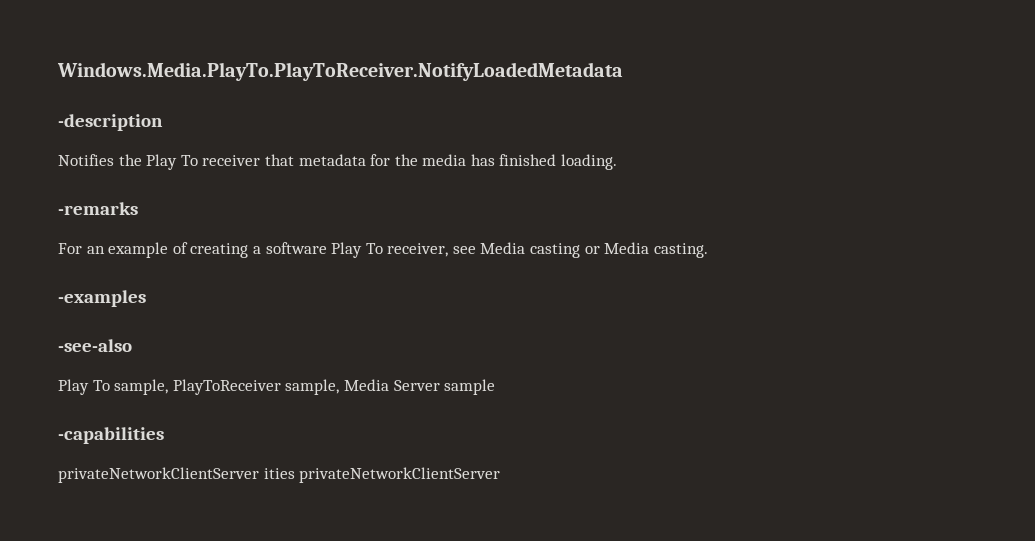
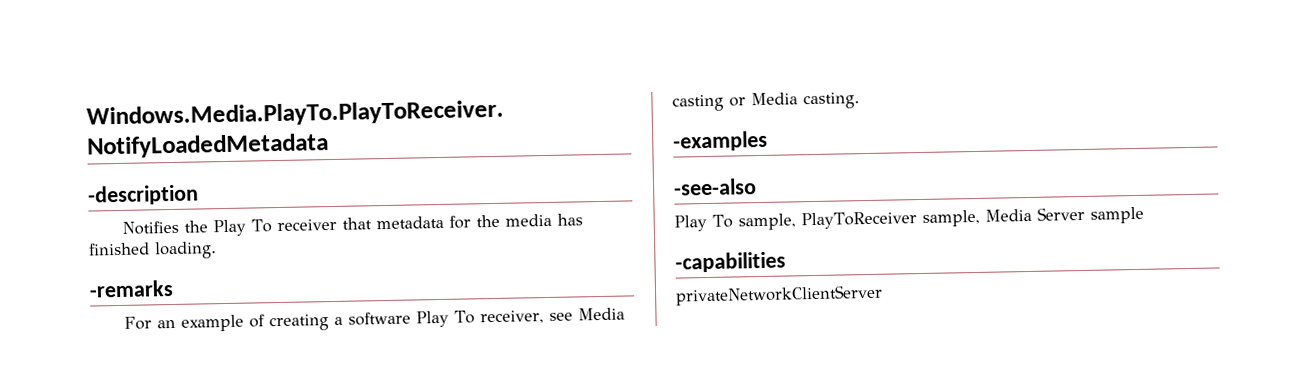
- privateNetworkClientServer ities privateNetworkClientServer
+ privateNetworkClientServer

